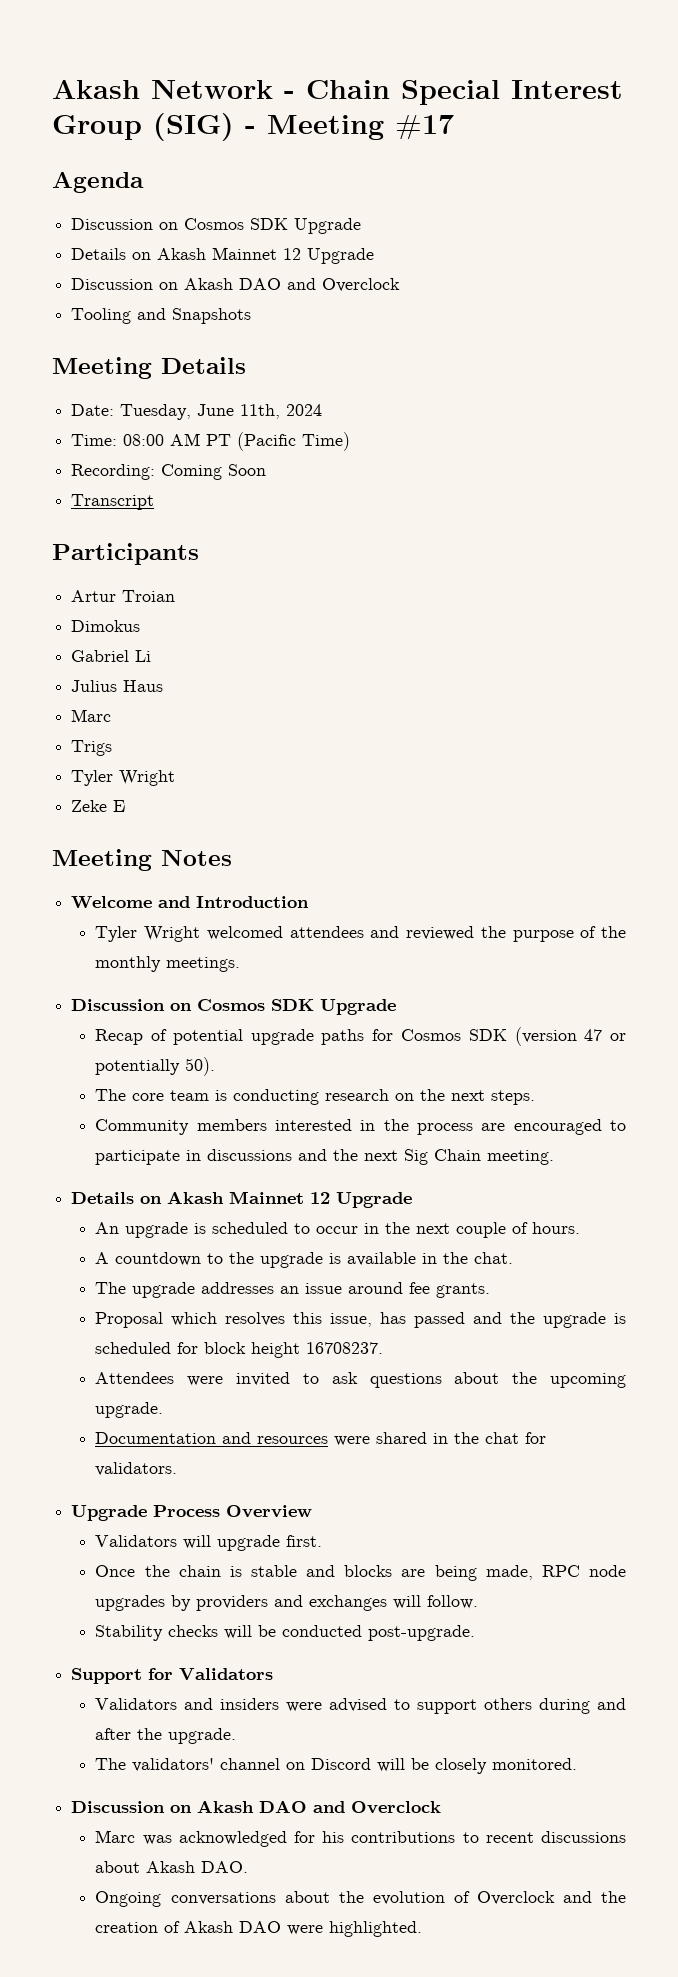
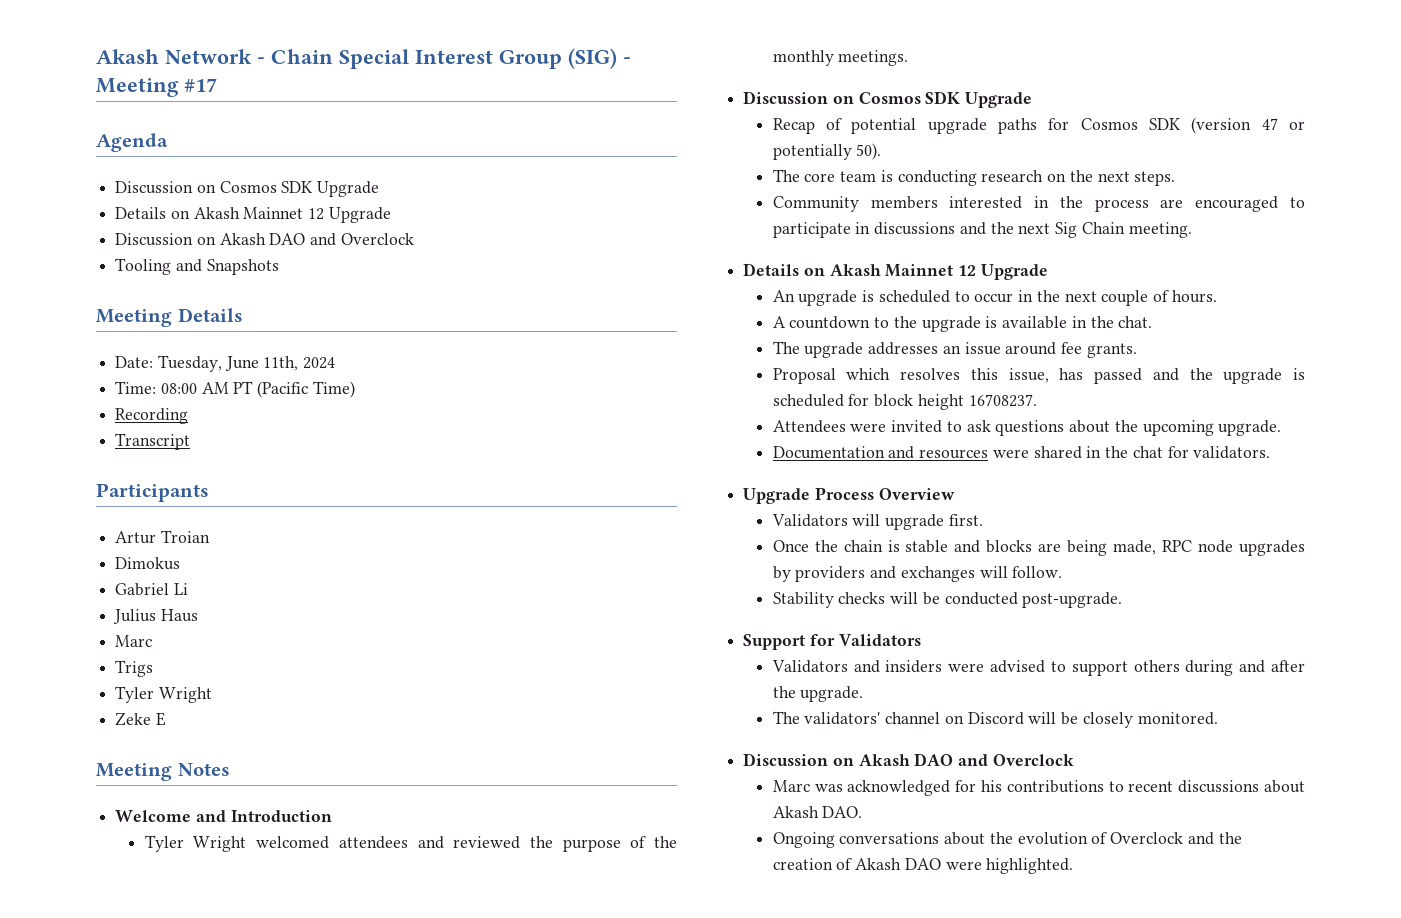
- Recording: Coming Soon
+ Recording

